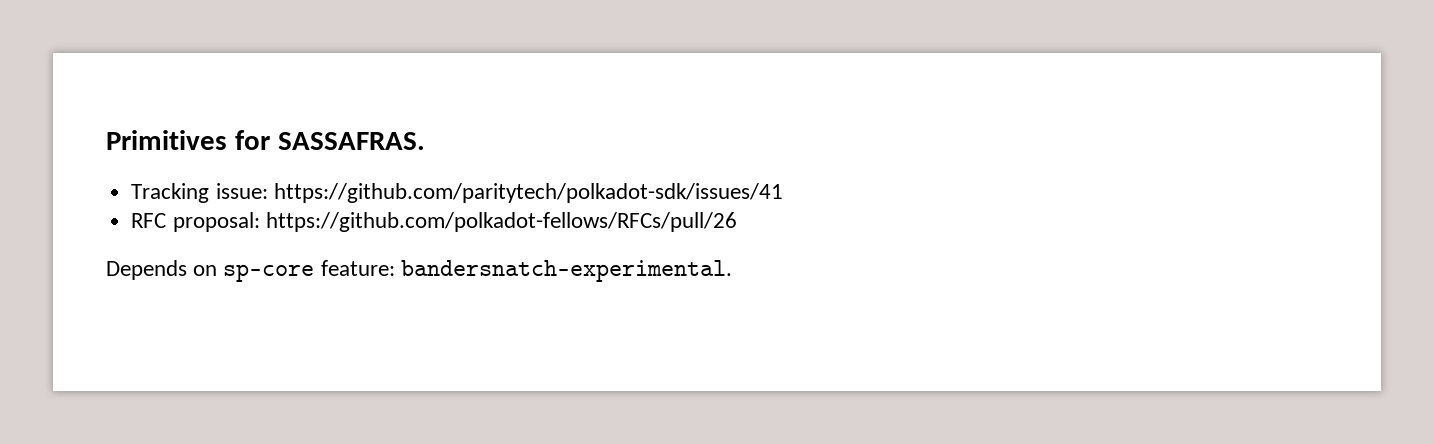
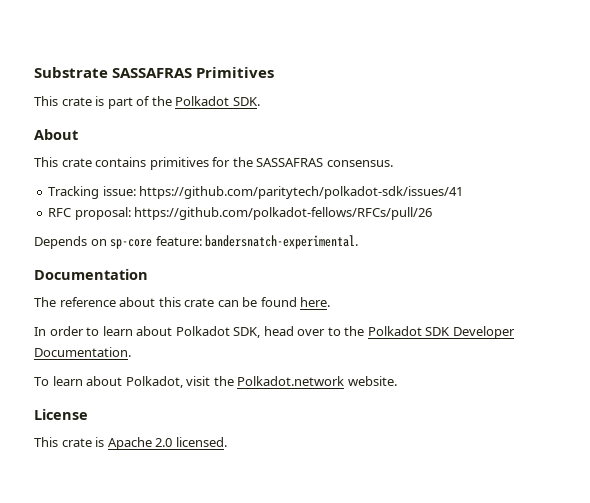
- Primitives for SASSAFRAS.
+ Substrate SASSAFRAS Primitives
+ This crate is part of the Polkadot SDK.
+ About
+ This crate contains primitives for the SASSAFRAS consensus.
+ Documentation
+ The reference about this crate can be found here.
+ In order to learn about Polkadot SDK, head over to the Polkadot SDK Developer Documentation.
+ To learn about Polkadot, visit the Polkadot.network website.
+ License
+ This crate is Apache 2.0 licensed.

